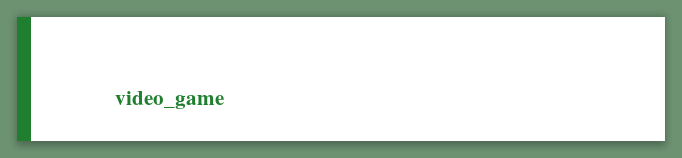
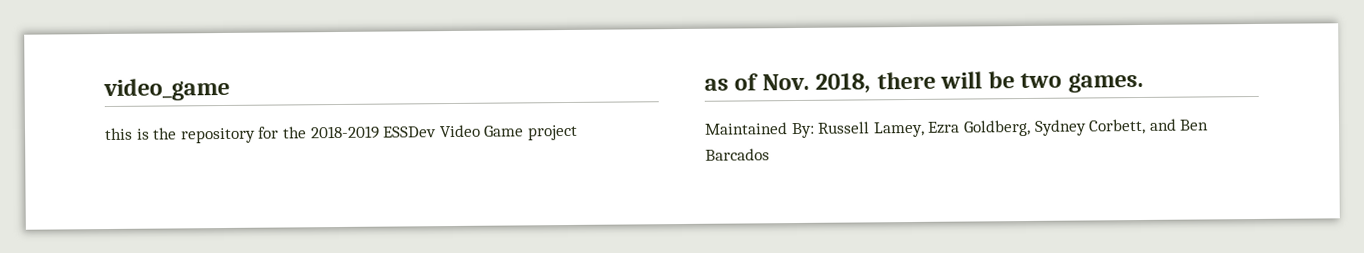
+ this is the repository for the 2018-2019 ESSDev Video Game project
+ as of Nov. 2018, there will be two games.
+ Maintained By: Russell Lamey, Ezra Goldberg, Sydney Corbett, and Ben Barcados

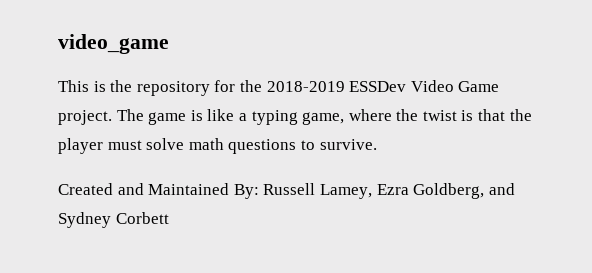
- this is the repository for the 2018-2019 ESSDev Video Game project
- as of Nov. 2018, there will be two games.
- Maintained By: Russell Lamey, Ezra Goldberg, Sydney Corbett, and Ben Barcados
+ This is the repository for the 2018-2019 ESSDev Video Game project. The game is like a typing game, where the twist is that the player must solve math questions to survive.
+ Created and Maintained By: Russell Lamey, Ezra Goldberg, and Sydney Corbett

